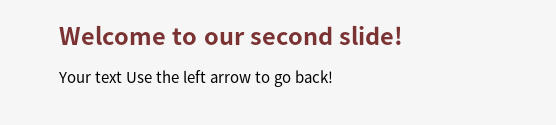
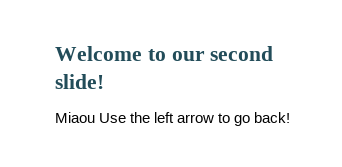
- Your text Use the left arrow to go back!
+ Miaou Use the left arrow to go back!

